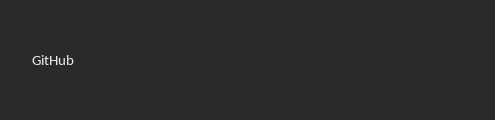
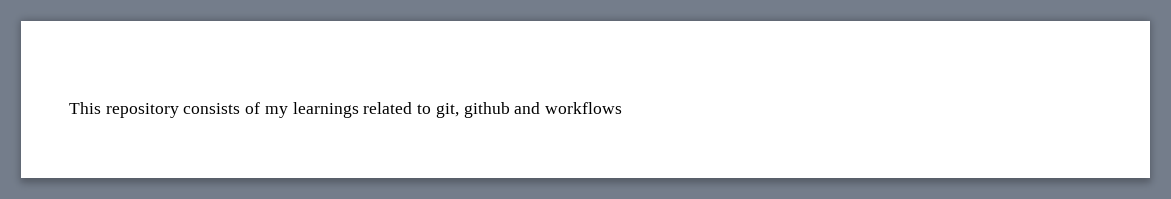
- GitHub
+ This repository consists of my learnings related to git, github and workflows

